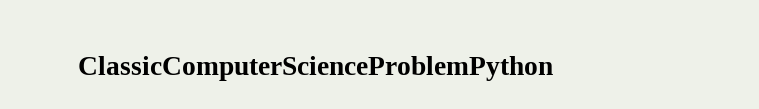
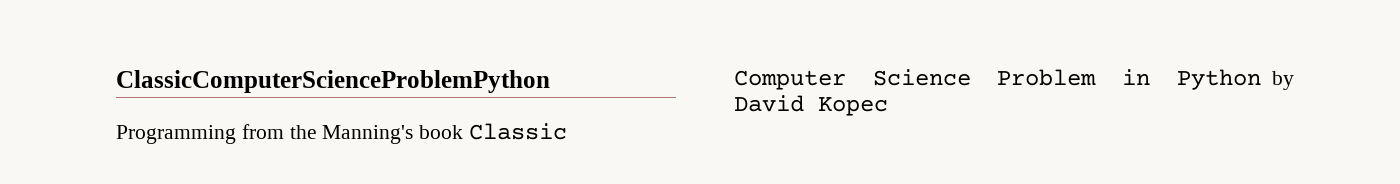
+ Programming from the Manning's book Classic Computer Science Problem in Python by David Kopec

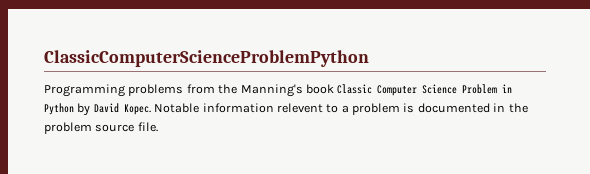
- Programming from the Manning's book Classic Computer Science Problem in Python by David Kopec
+ Programming problems from the Manning's book Classic Computer Science Problem in Python by David Kopec. Notable information relevent to a problem is documented in the problem source file.

